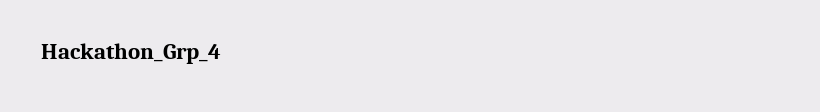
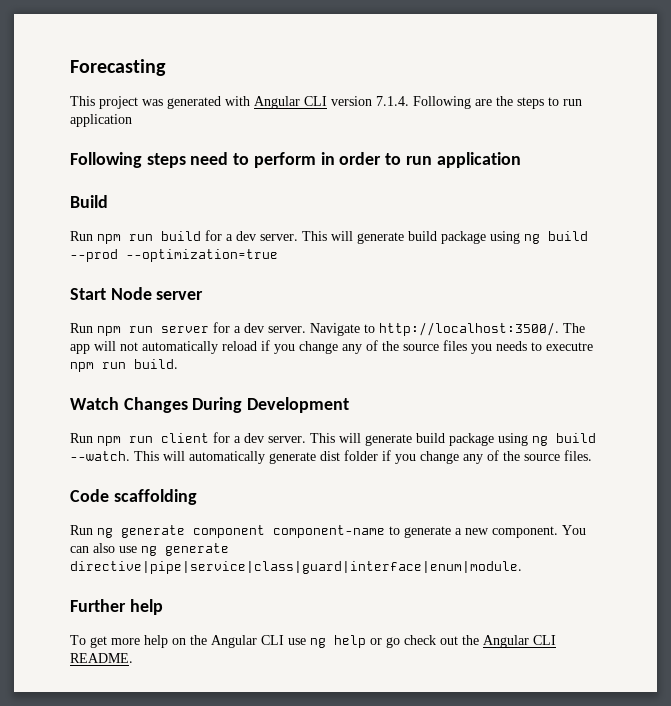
- Hackathon_Grp_4
+ Forecasting
+ This project was generated with Angular CLI version 7.1.4. Following are the steps to run application
+ Following steps need to perform in order to run application
+ Build
+ Run npm run build for a dev server. This will generate build package using ng build --prod --optimization=true
+ Start Node server
+ Run npm run server for a dev server. Navigate to http://localhost:3500/. The app will not automatically reload if you change any of the source files you needs to executre npm run build.
+ Watch Changes During Development
+ Run npm run client for a dev server. This will generate build package using ng build --watch. This will automatically generate dist folder if you change any of the source files.
+ Code scaffolding
+ Run ng generate component component-name to generate a new component. You can also use ng generate directive|pipe|service|class|guard|interface|enum|module.
+ Further help
+ To get more help on the Angular CLI use ng help or go check out the Angular CLI README.

